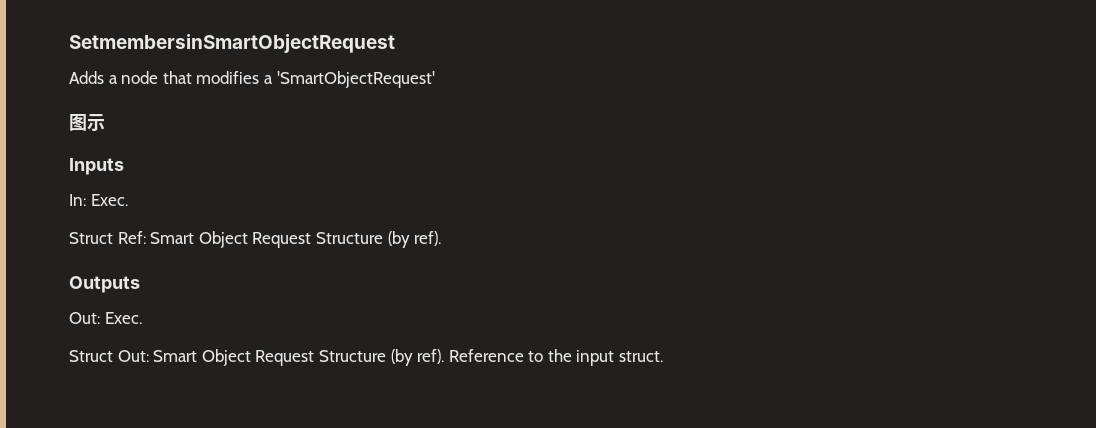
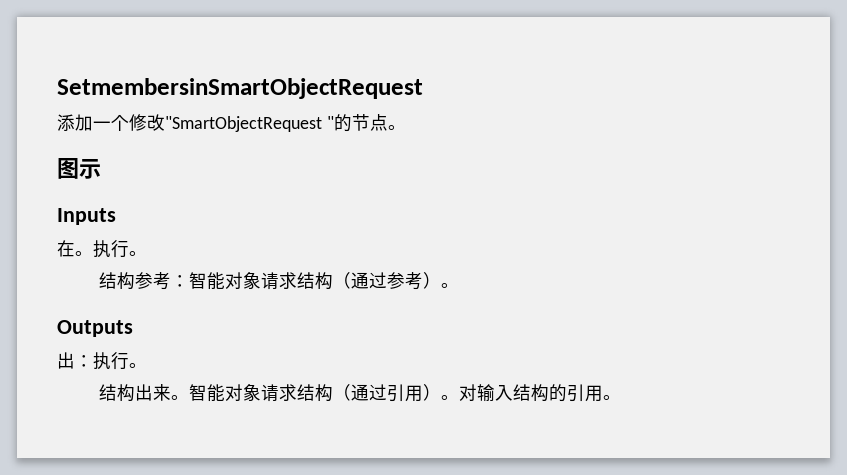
- Adds a node that modifies a 'SmartObjectRequest'
+ 添加一个修改"SmartObjectRequest "的节点。
  图示
  Inputs
- In: Exec.
- Struct Ref: Smart Object Request Structure (by ref).
+ 在。执行。
+ 结构参考：智能对象请求结构（通过参考）。
  Outputs
- Out: Exec.
- Struct Out: Smart Object Request Structure (by ref). Reference to the input struct.
+ 出：执行。
+ 结构出来。智能对象请求结构（通过引用）。对输入结构的引用。

